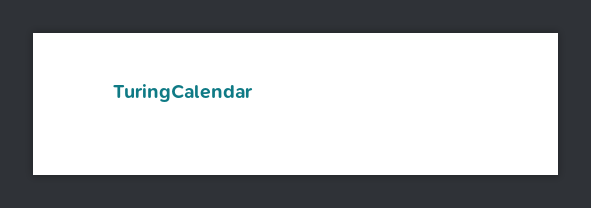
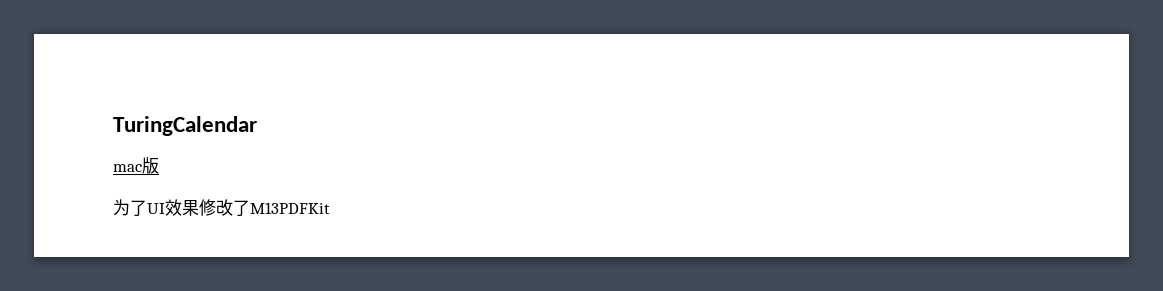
+ mac版
+ 为了UI效果修改了M13PDFKit

